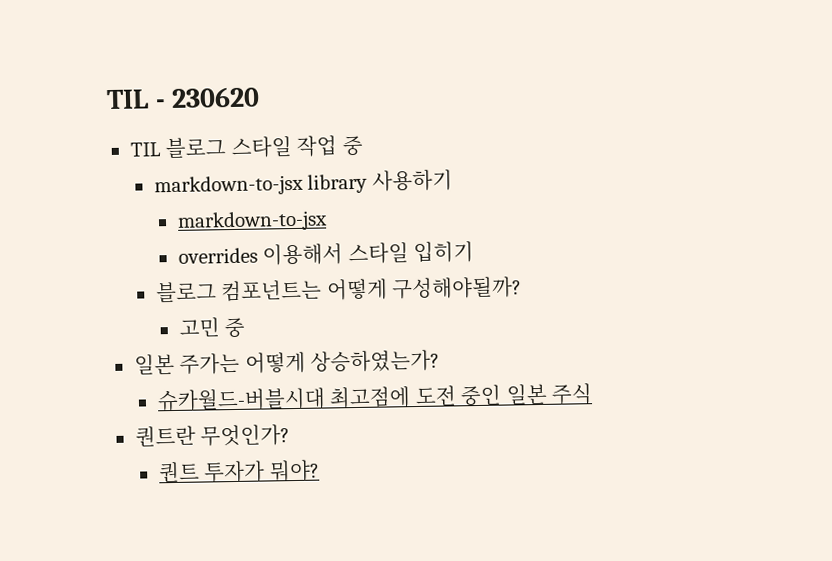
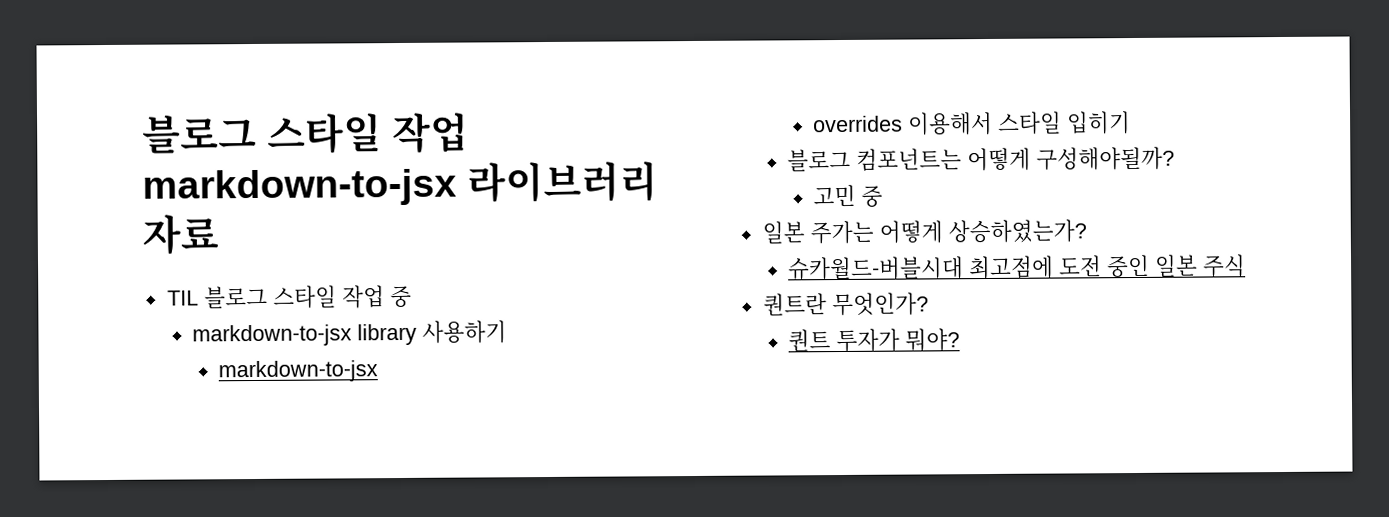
- TIL - 230620
+ 블로그 스타일 작업 markdown-to-jsx 라이브러리 자료

